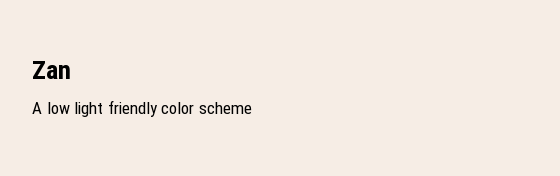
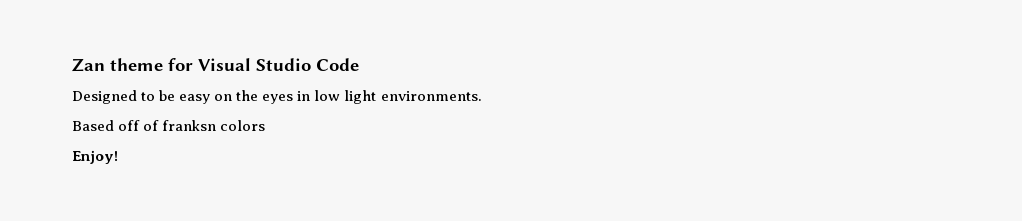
- Zan
- A low light friendly color scheme
+ Zan theme for Visual Studio Code
+ Designed to be easy on the eyes in low light environments.
+ Based off of franksn colors
+ Enjoy!

